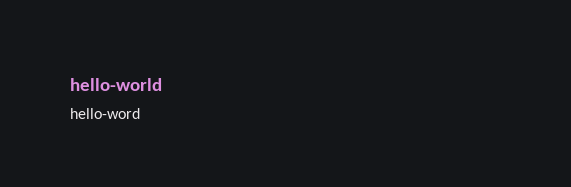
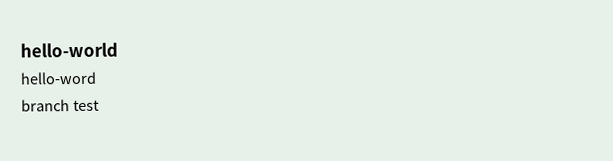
+ branch test

